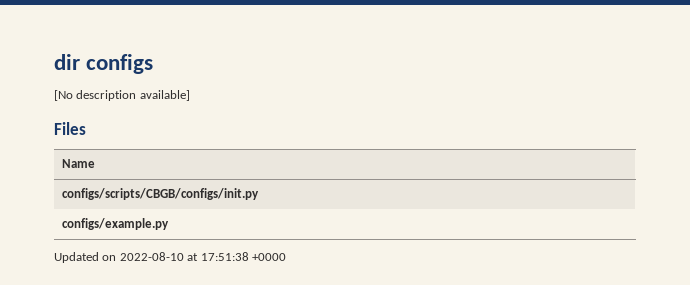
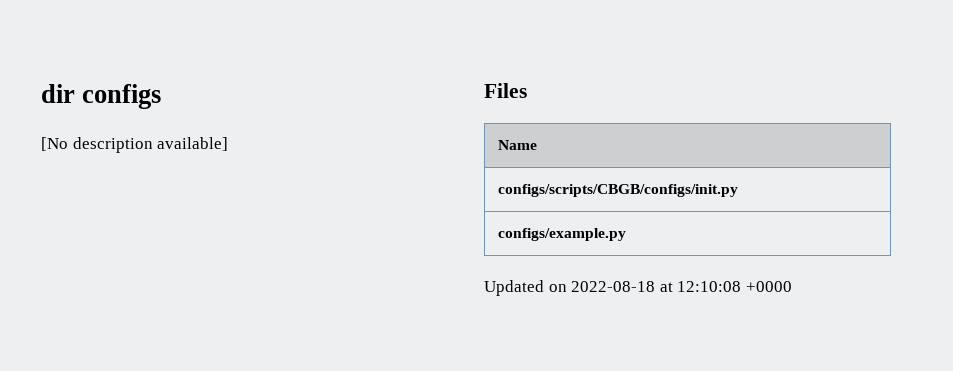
- Updated on 2022-08-10 at 17:51:38 +0000
+ Updated on 2022-08-18 at 12:10:08 +0000

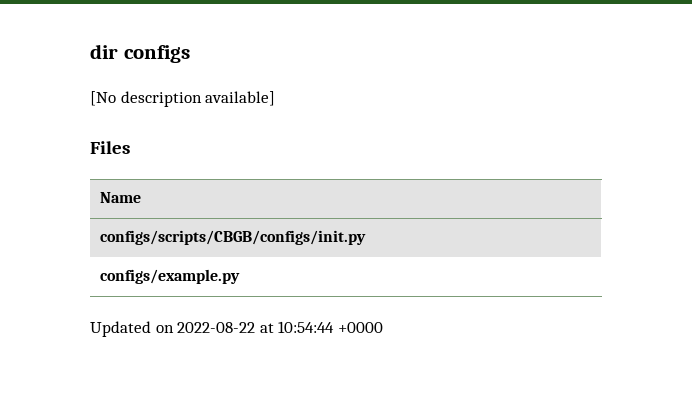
- Updated on 2022-08-18 at 12:10:08 +0000
+ Updated on 2022-08-22 at 10:54:44 +0000

